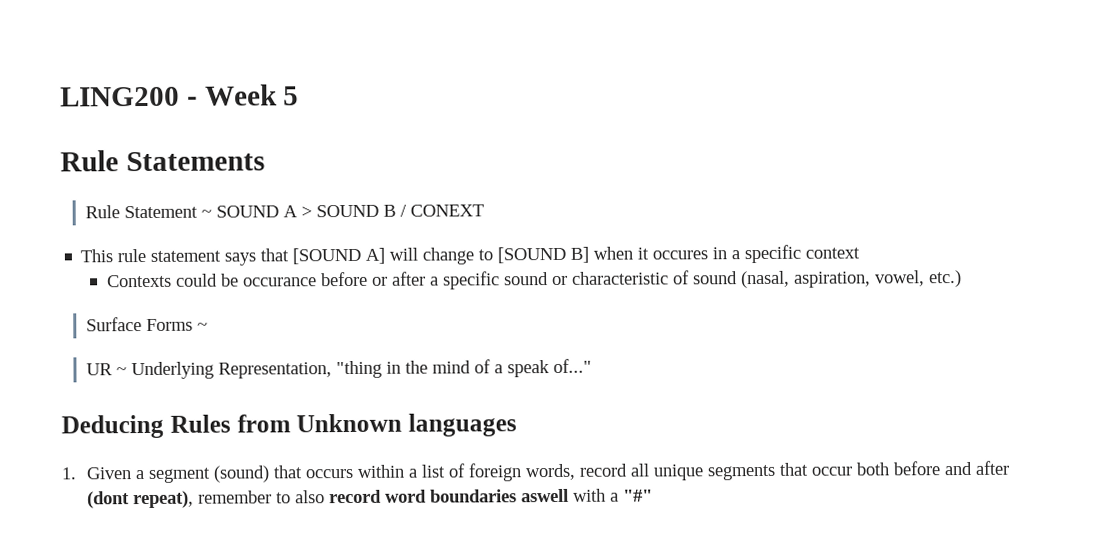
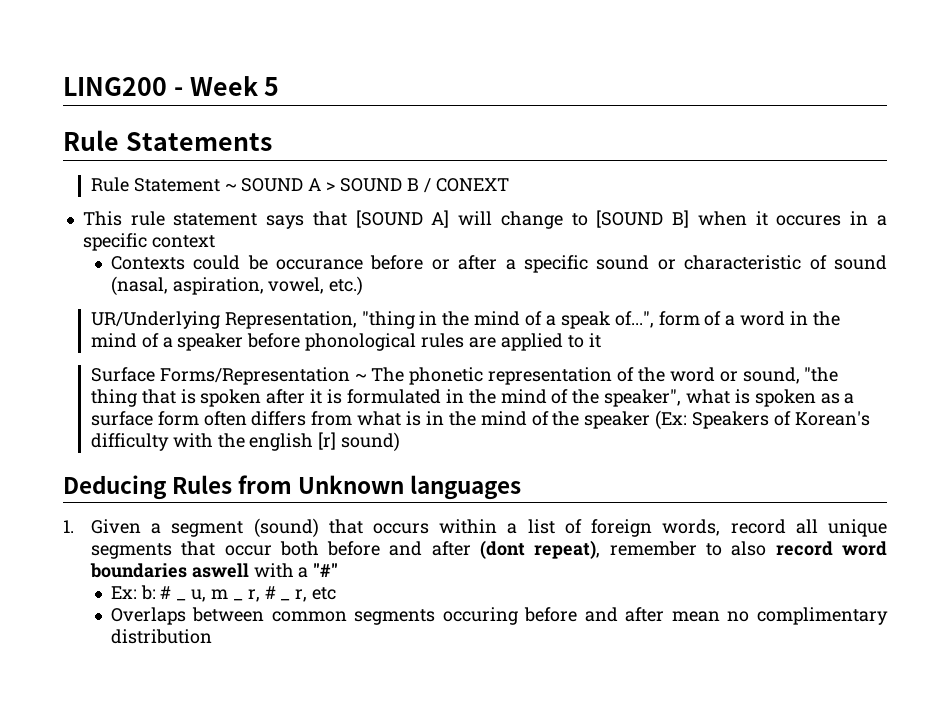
- Surface Forms ~
- UR ~ Underlying Representation, "thing in the mind of a speak of..."
+ UR/Underlying Representation, "thing in the mind of a speak of...", form of a word in the mind of a speaker before phonological rules are applied to it
+ Surface Forms/Representation ~ The phonetic representation of the word or sound, "the thing that is spoken after it is formulated in the mind of the speaker", what is spoken as a surface form often differs from what is in the mind of the speaker (Ex: Speakers of Korean's difficulty with the english [r] sound)
+ Ex: b: # _ u, m _ r, # _ r, etc
+ Overlaps between common segments occuring before and after mean no complimentary distribution

